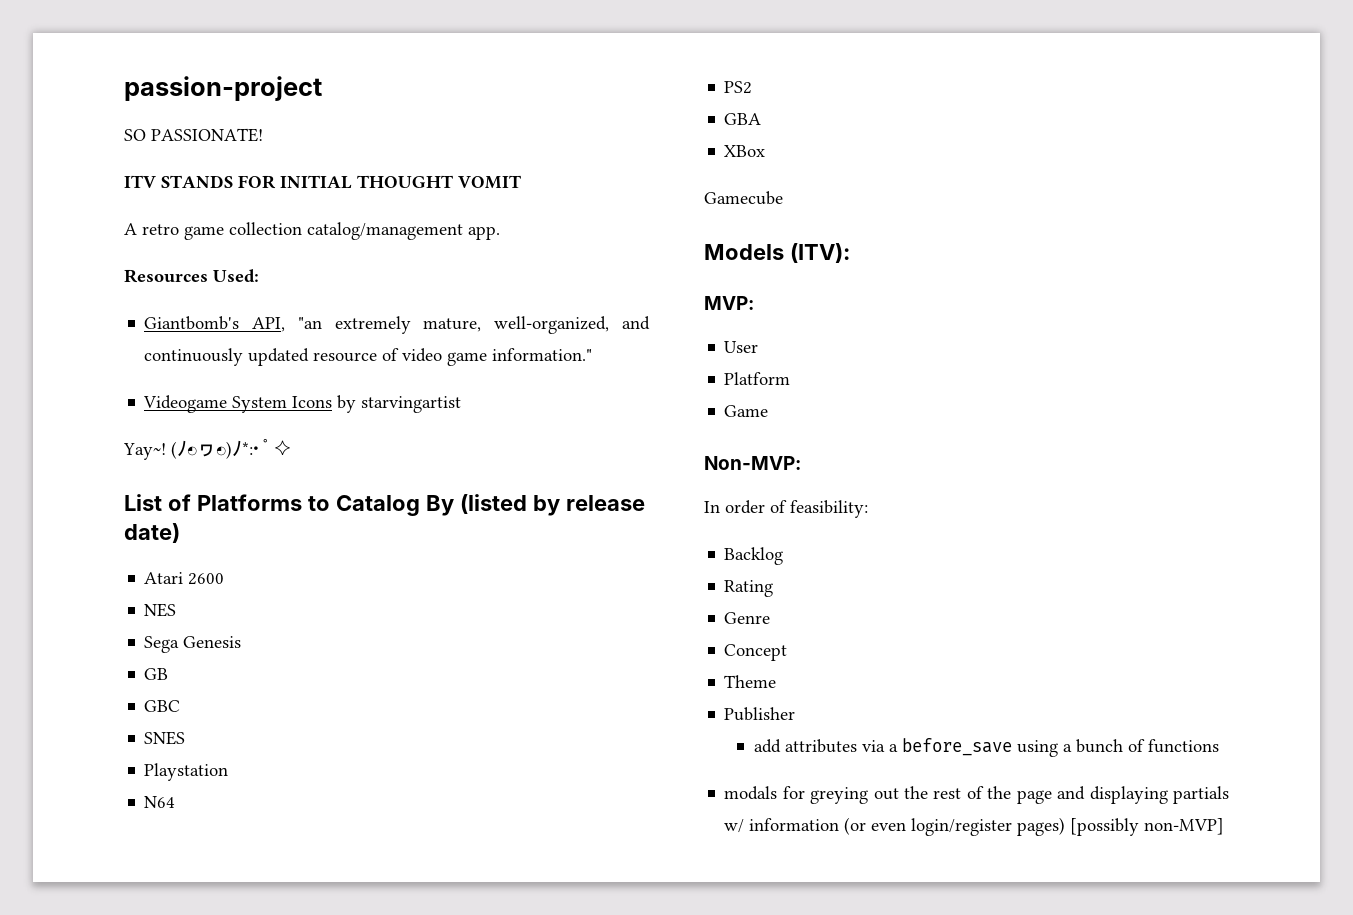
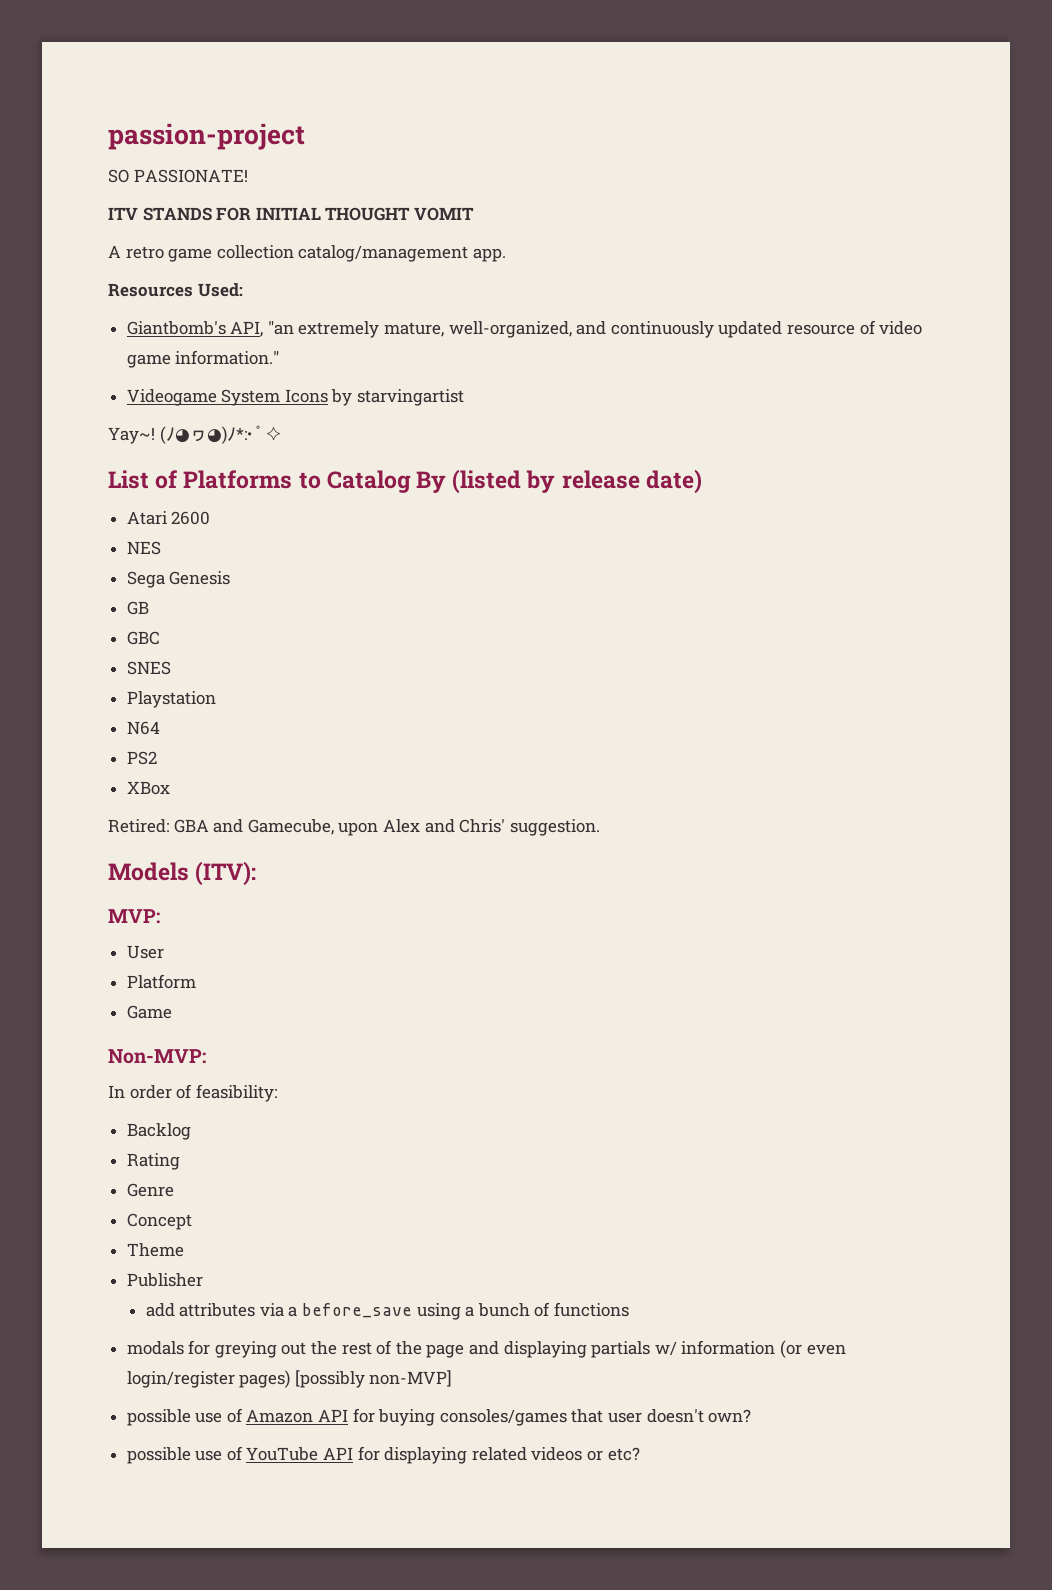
- GBA
- Gamecube
+ Retired: GBA and Gamecube, upon Alex and Chris' suggestion.
+ possible use of Amazon API for buying consoles/games that user doesn't own?
+ possible use of YouTube API for displaying related videos or etc?

